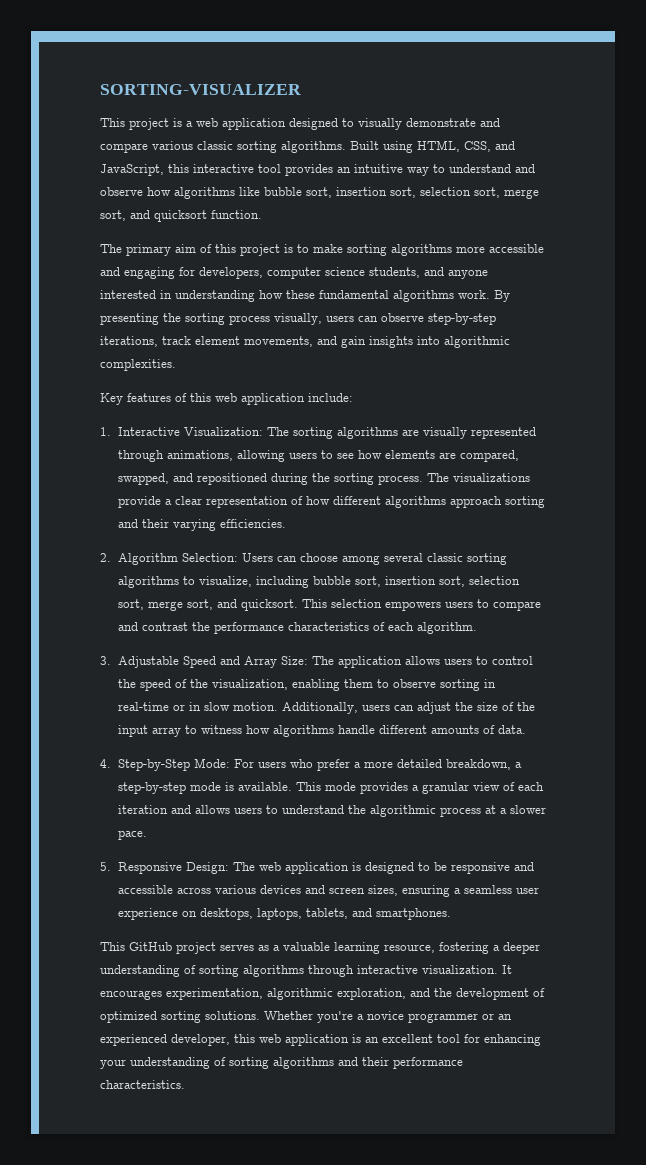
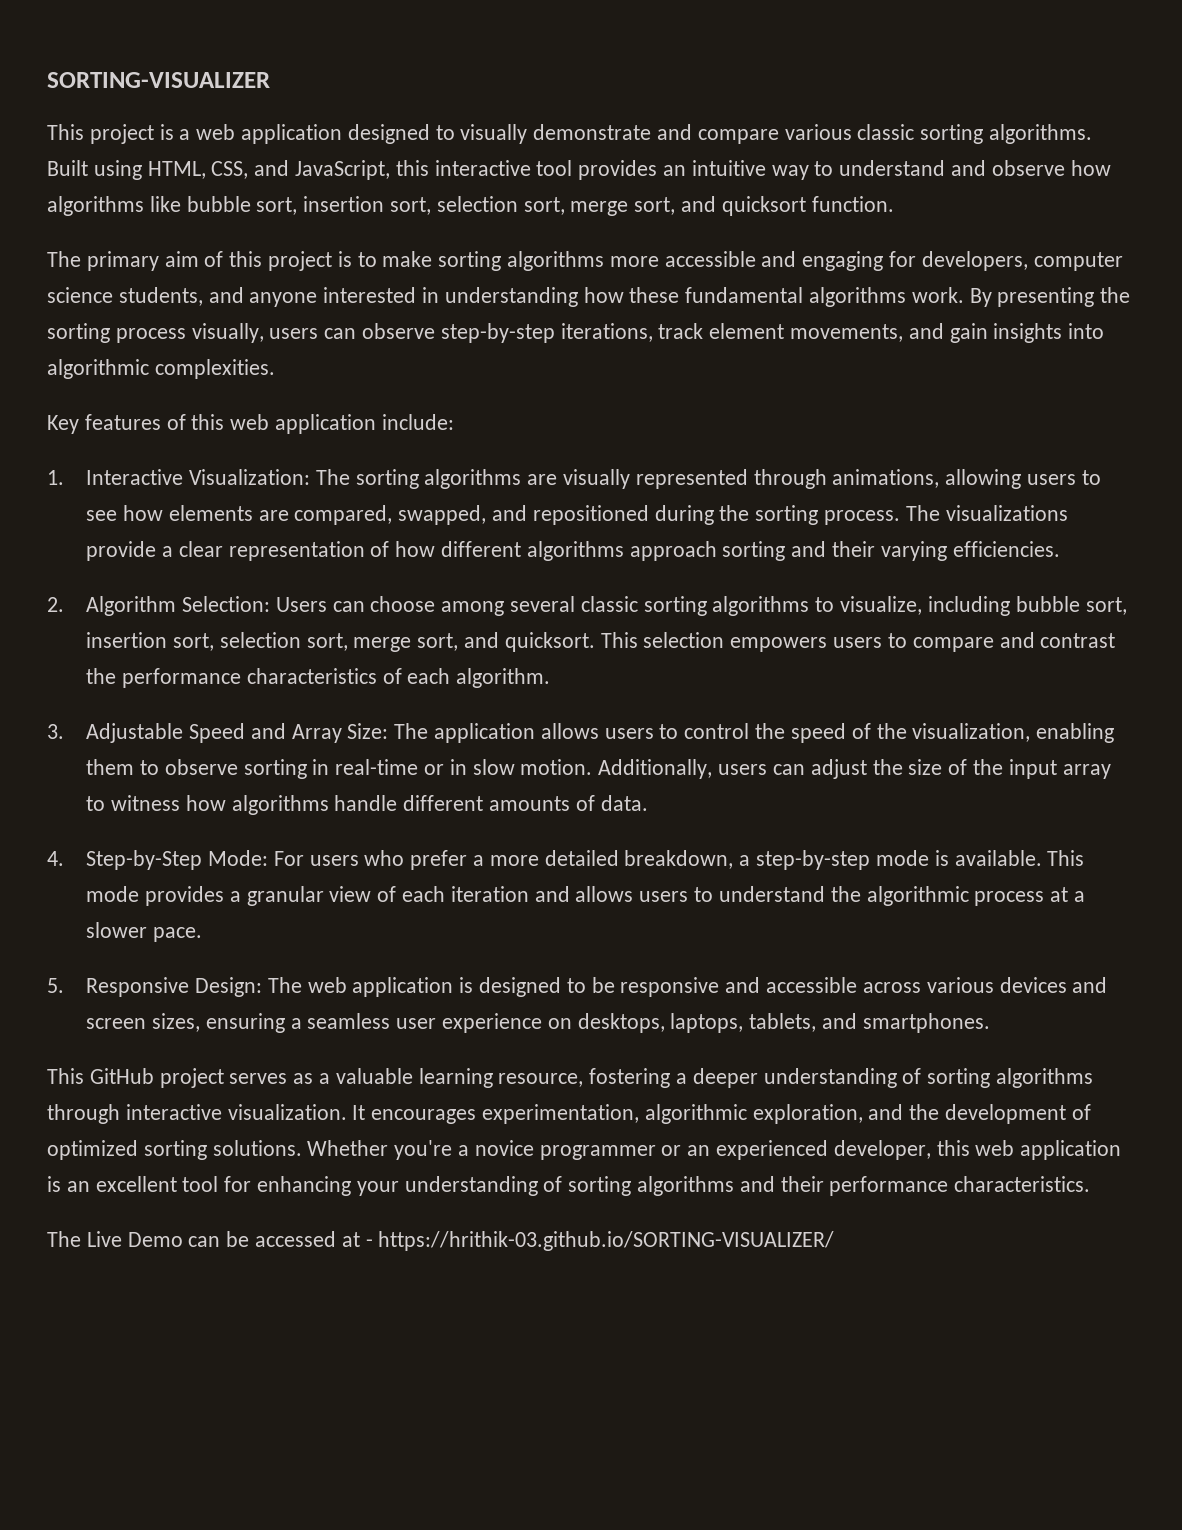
+ The Live Demo can be accessed at - https://hrithik-03.github.io/SORTING-VISUALIZER/

